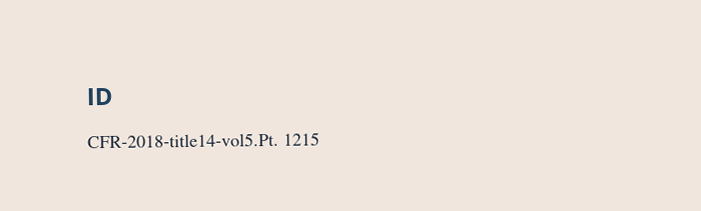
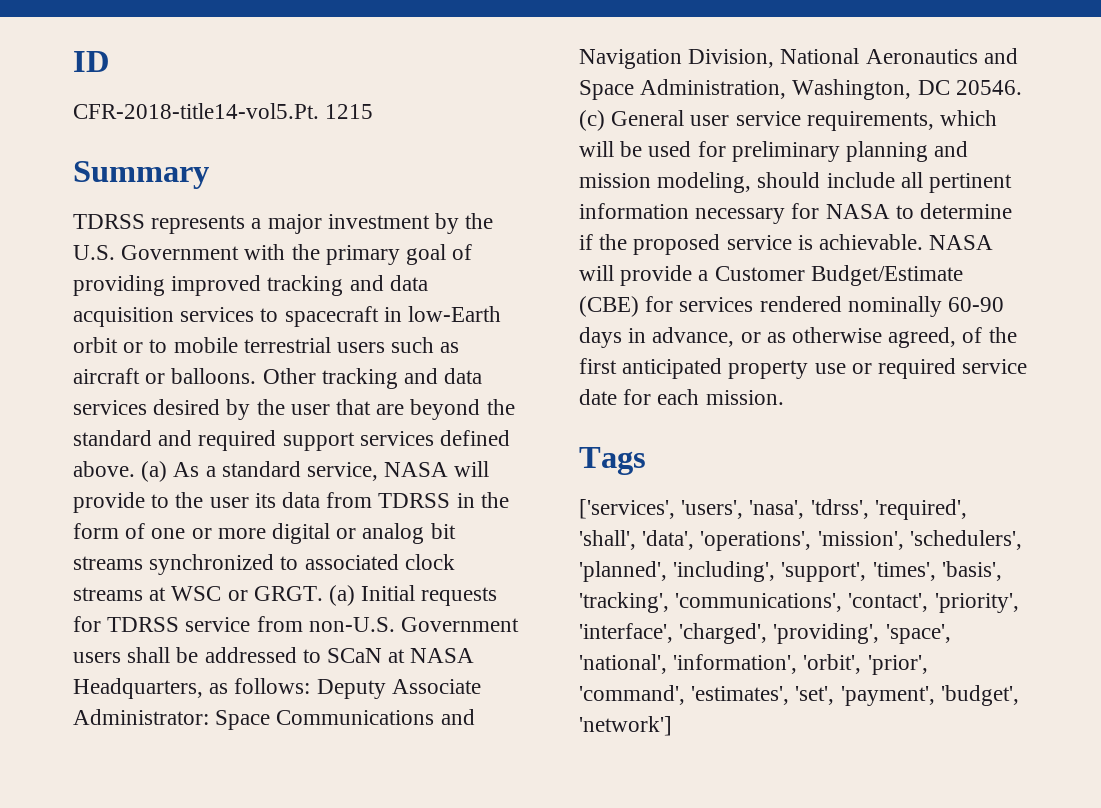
+ Summary
+ TDRSS represents a major investment by the U.S. Government with the primary goal of providing improved tracking and data acquisition services to spacecraft in low-Earth orbit or to mobile terrestrial users such as aircraft or balloons. Other tracking and data services desired by the user that are beyond the standard and required support services defined above. (a) As a standard service, NASA will provide to the user its data from TDRSS in the form of one or more digital or analog bit streams synchronized to associated clock streams at WSC or GRGT. (a) Initial requests for TDRSS service from non-U.S. Government users shall be addressed to SCaN at NASA Headquarters, as follows: Deputy Associate Administrator: Space Communications and Navigation Division, National Aeronautics and Space Administration, Washington, DC 20546. (c) General user service requirements, which will be used for preliminary planning and mission modeling, should include all pertinent information necessary for NASA to determine if the proposed service is achievable. NASA will provide a Customer Budget/Estimate (CBE) for services rendered nominally 60-90 days in advance, or as otherwise agreed, of the first anticipated property use or required service date for each mission.
+ Tags
+ ['services', 'users', 'nasa', 'tdrss', 'required', 'shall', 'data', 'operations', 'mission', 'schedulers', 'planned', 'including', 'support', 'times', 'basis', 'tracking', 'communications', 'contact', 'priority', 'interface', 'charged', 'providing', 'space', 'national', 'information', 'orbit', 'prior', 'command', 'estimates', 'set', 'payment', 'budget', 'network']

